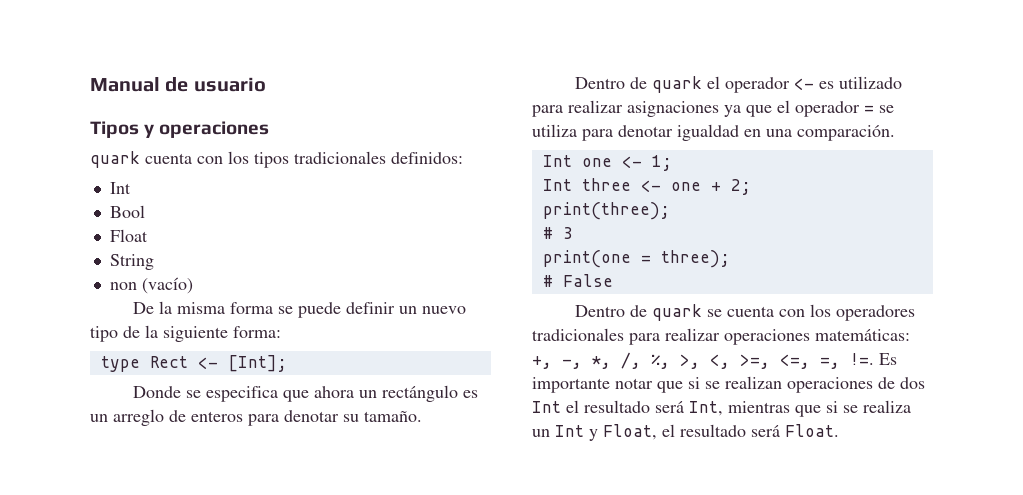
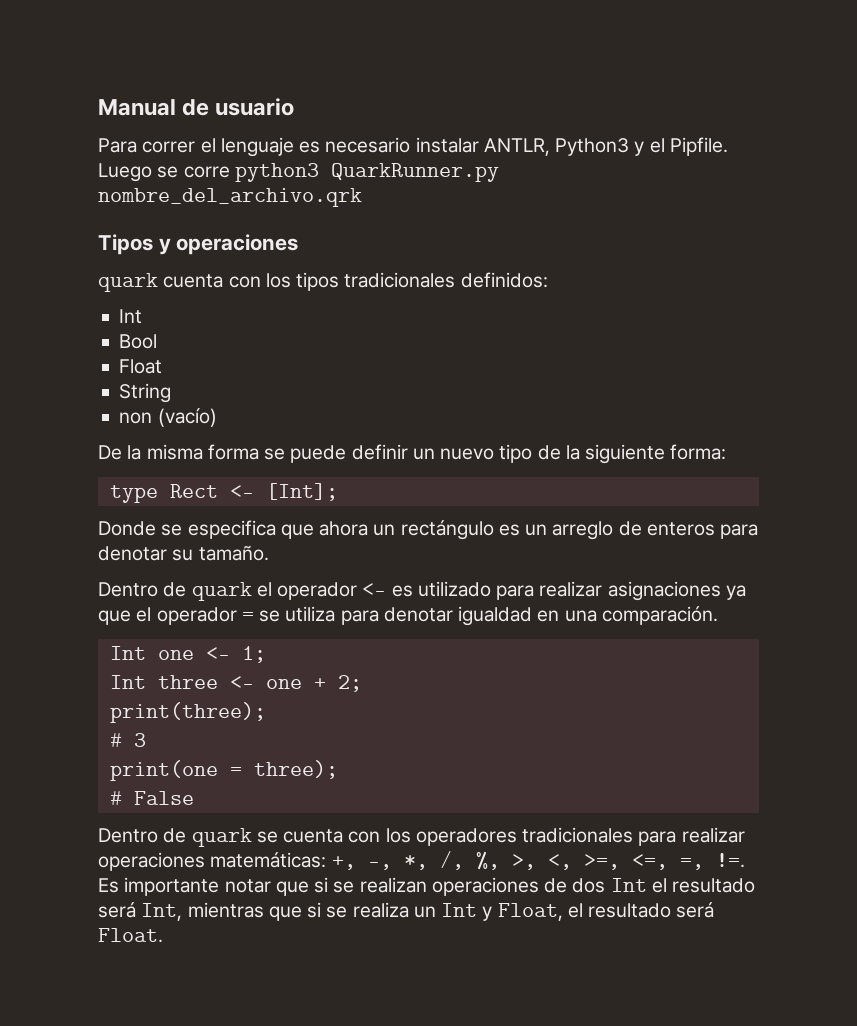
+ Para correr el lenguaje es necesario instalar ANTLR, Python3 y el Pipfile. Luego se corre python3 QuarkRunner.py nombre_del_archivo.qrk

